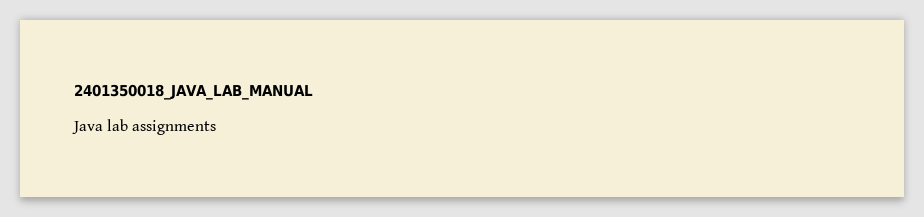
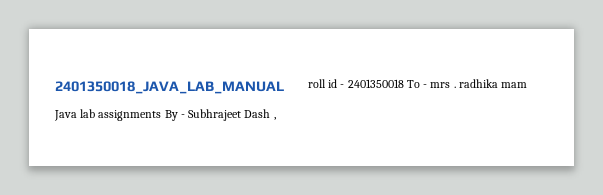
- Java lab assignments
+ Java lab assignments By - Subhrajeet Dash , roll id - 2401350018 To - mrs . radhika mam

